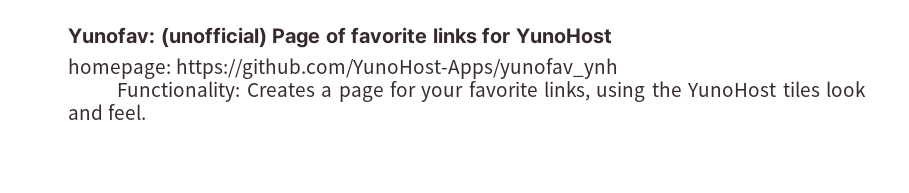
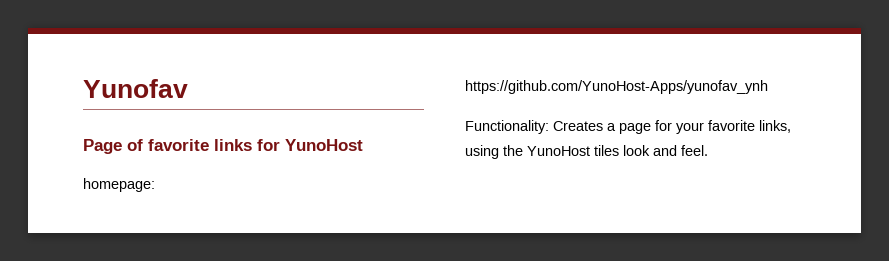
- Yunofav: (unofficial) Page of favorite links for YunoHost
+ Yunofav
+ Page of favorite links for YunoHost

